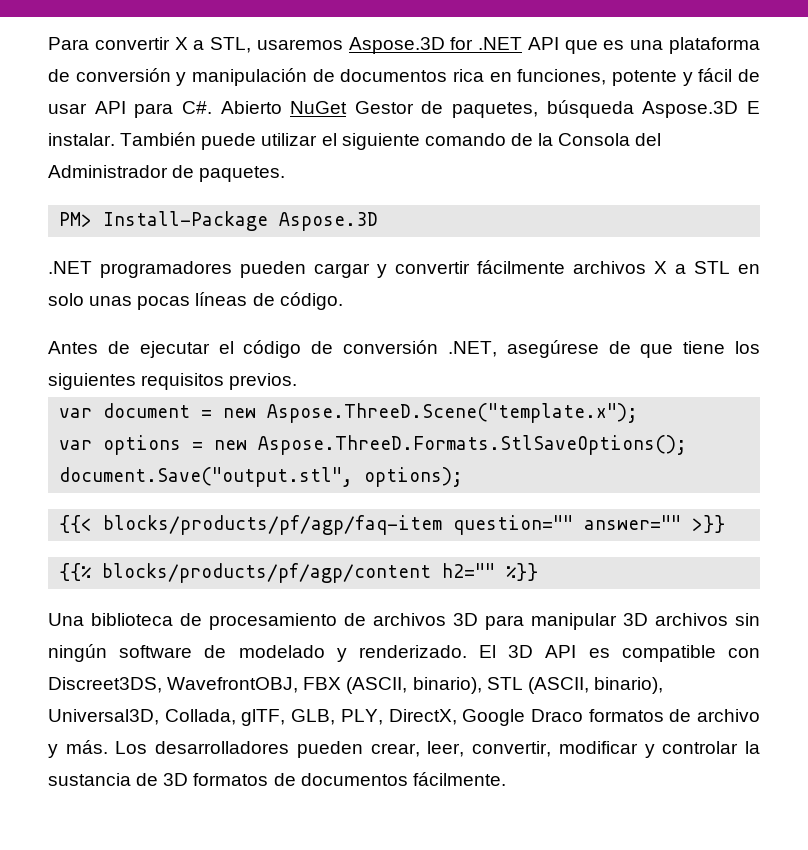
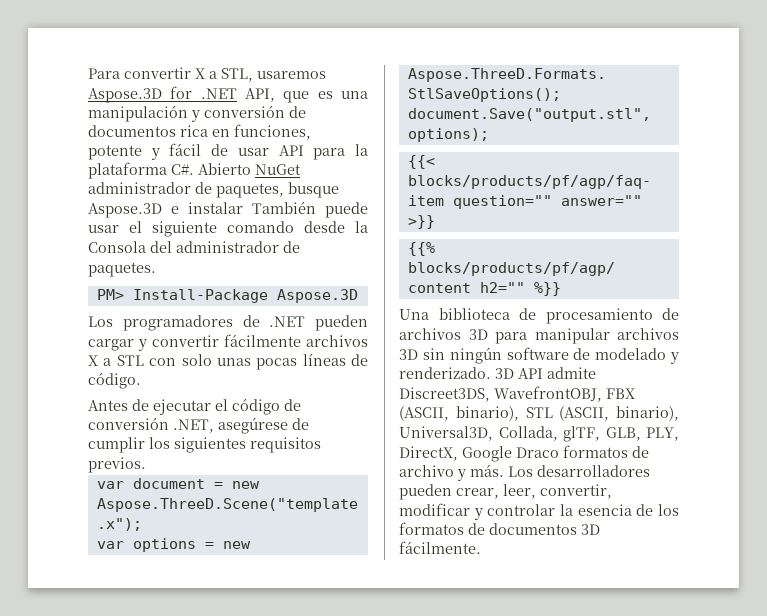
- Para convertir X a STL, usaremos Aspose.3D for .NET API que es una plataforma de conversión y manipulación de documentos rica en funciones, potente y fácil de usar API para C#. Abierto NuGet Gestor de paquetes, búsqueda Aspose.3D E instalar. También puede utilizar el siguiente comando de la Consola del Administrador de paquetes.
+ Para convertir X a STL, usaremos Aspose.3D for .NET API, que es una manipulación y conversión de documentos rica en funciones, potente y fácil de usar API para la plataforma C#. Abierto NuGet administrador de paquetes, busque Aspose.3D e instalar También puede usar el siguiente comando desde la Consola del administrador de paquetes.
- .NET programadores pueden cargar y convertir fácilmente archivos X a STL en solo unas pocas líneas de código.
+ Los programadores de .NET pueden cargar y convertir fácilmente archivos X a STL con solo unas pocas líneas de código.
- Antes de ejecutar el código de conversión .NET, asegúrese de que tiene los siguientes requisitos previos.
+ Antes de ejecutar el código de conversión .NET, asegúrese de cumplir los siguientes requisitos previos.
- Una biblioteca de procesamiento de archivos 3D para manipular 3D archivos sin ningún software de modelado y renderizado.
+ Una biblioteca de procesamiento de archivos 3D para manipular archivos 3D sin ningún software de modelado y renderizado.
- El 3D API es compatible con Discreet3DS, WavefrontOBJ, FBX (ASCII, binario), STL (ASCII, binario), Universal3D, Collada, glTF, GLB, PLY, DirectX, Google Draco formatos de archivo y más.
+ 3D API admite Discreet3DS, WavefrontOBJ, FBX (ASCII, binario), STL (ASCII, binario), Universal3D, Collada, glTF, GLB, PLY, DirectX, Google Draco formatos de archivo y más.
- Los desarrolladores pueden crear, leer, convertir, modificar y controlar la sustancia de 3D formatos de documentos fácilmente.
+ Los desarrolladores pueden crear, leer, convertir, modificar y controlar la esencia de los formatos de documentos 3D fácilmente.

